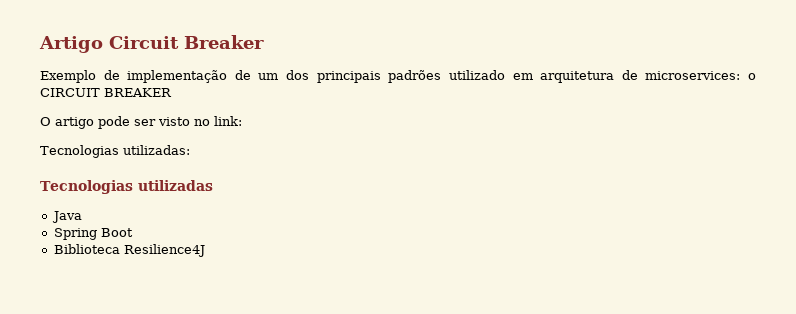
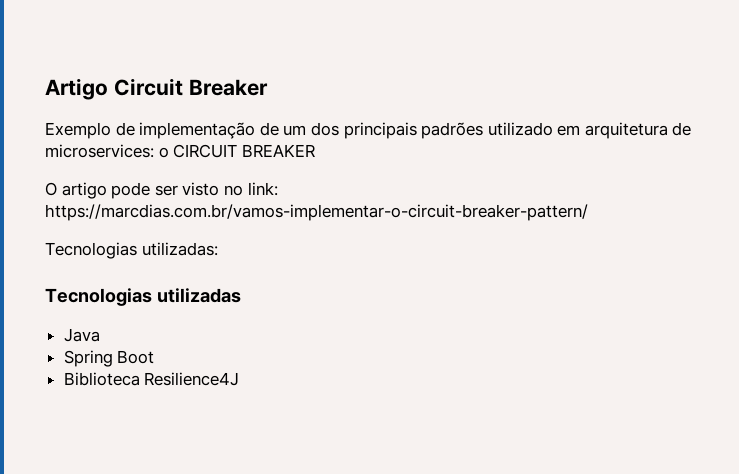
- O artigo pode ser visto no link:
+ O artigo pode ser visto no link: https://marcdias.com.br/vamos-implementar-o-circuit-breaker-pattern/

